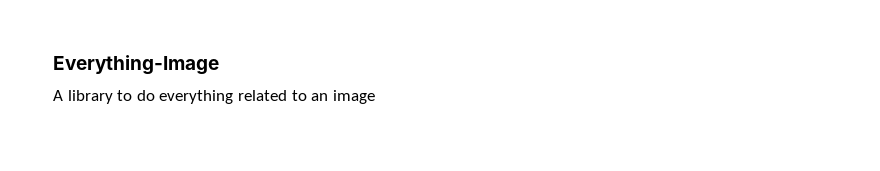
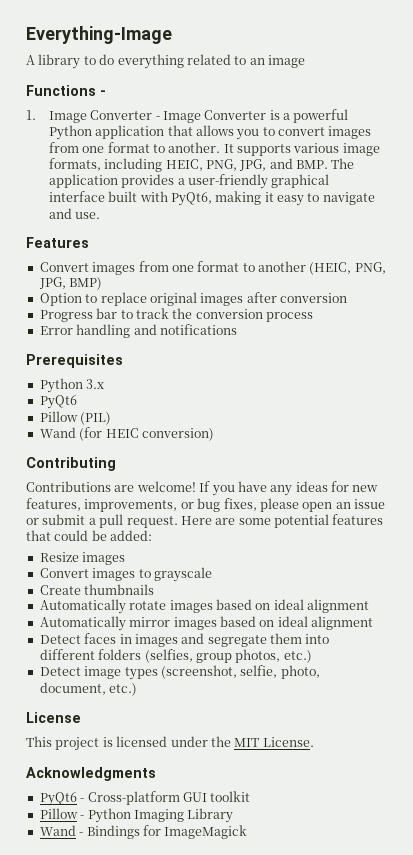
+ Functions -
+ 1. Image Converter - Image Converter is a powerful Python application that allows you to convert images from one format to another. It supports various image formats, including HEIC, PNG, JPG, and BMP. The application provides a user-friendly graphical interface built with PyQt6, making it easy to navigate and use.
+ Features
+ Convert images from one format to another (HEIC, PNG, JPG, BMP)
+ Option to replace original images after conversion
+ Progress bar to track the conversion process
+ Error handling and notifications
+ Prerequisites
+ Python 3.x
+ PyQt6
+ Pillow (PIL)
+ Wand (for HEIC conversion)
+ Contributing
+ Contributions are welcome! If you have any ideas for new features, improvements, or bug fixes, please open an issue or submit a pull request. Here are some potential features that could be added:
+ Resize images
+ Convert images to grayscale
+ Create thumbnails
+ Automatically rotate images based on ideal alignment
+ Automatically mirror images based on ideal alignment
+ Detect faces in images and segregate them into different folders (selfies, group photos, etc.)
+ Detect image types (screenshot, selfie, photo, document, etc.)
+ License
+ This project is licensed under the MIT License.
+ Acknowledgments
+ PyQt6 - Cross-platform GUI toolkit
+ Pillow - Python Imaging Library
+ Wand - Bindings for ImageMagick

